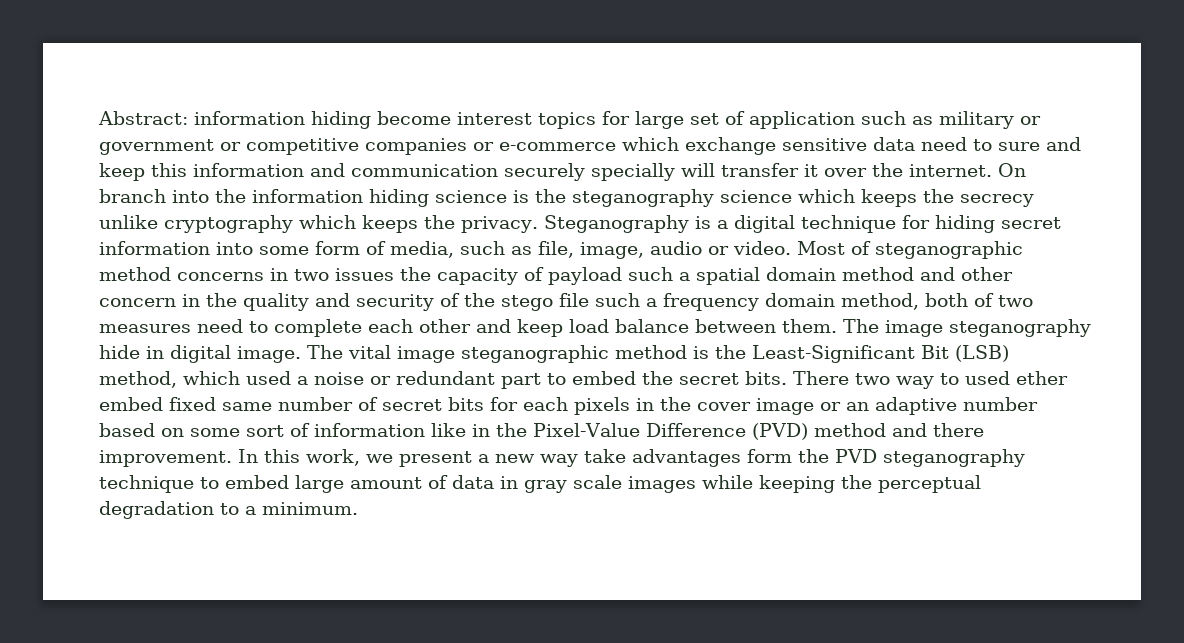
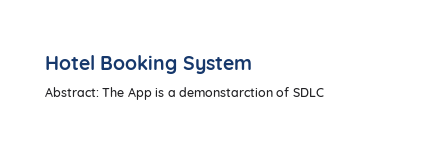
- Abstract: information hiding become interest topics for large set of application such as military or government or competitive companies or e-commerce which exchange sensitive data need to sure and keep this information and communication securely specially will transfer it over the internet. On branch into the information hiding science is the steganography science which keeps the secrecy unlike cryptography which keeps the privacy. Steganography is a digital technique for hiding secret information into some form of media, such as file, image, audio or video. Most of steganographic method concerns in two issues the capacity of payload such a spatial domain method and other concern in the quality and security of the stego file such a frequency domain method, both of two measures need to complete each other and keep load balance between them. The image steganography hide in digital image. The vital image steganographic method is the Least-Significant Bit (LSB) method, which used a noise or redundant part to embed the secret bits. There two way to used ether embed fixed same number of secret bits for each pixels in the cover image or an adaptive number based on some sort of information like in the Pixel-Value Difference (PVD) method and there improvement. In this work, we present a new way take advantages form the PVD steganography technique to embed large amount of data in gray scale images while keeping the perceptual degradation to a minimum.
+ Hotel Booking System
+ Abstract: The App is a demonstarction of SDLC

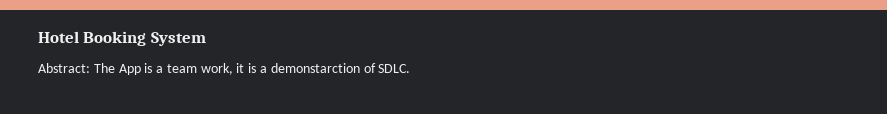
- Abstract: The App is a demonstarction of SDLC
+ Abstract: The App is a team work, it is a demonstarction of SDLC.

